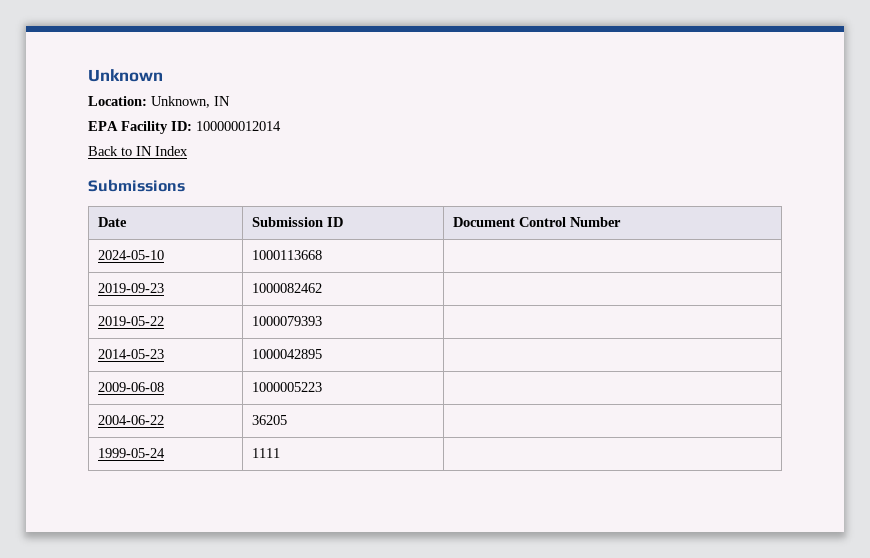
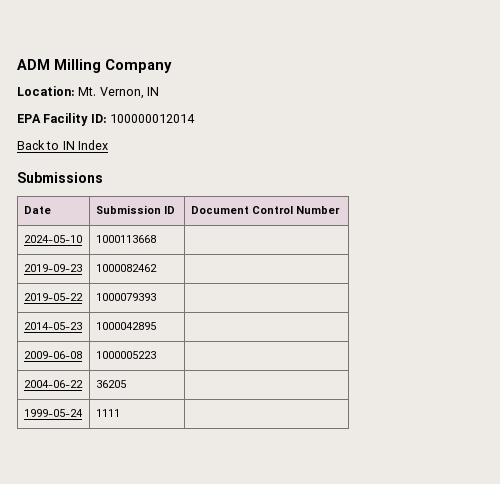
- Unknown
+ ADM Milling Company
- Location: Unknown, IN
+ Location: Mt. Vernon, IN

